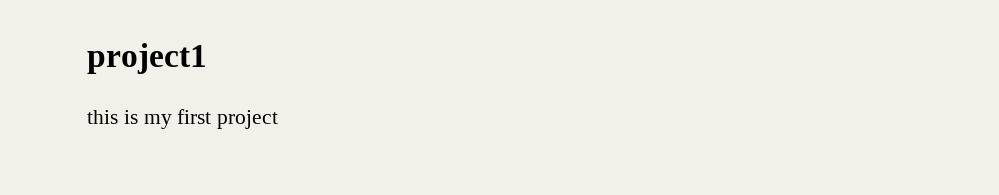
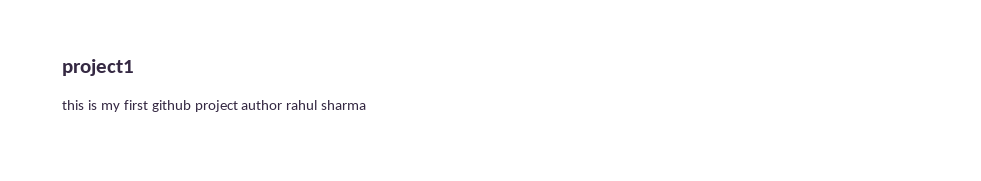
- this is my first project
+ this is my first github project author rahul sharma

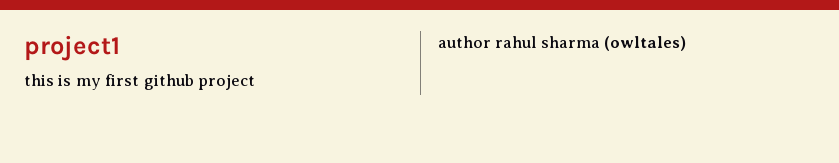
- this is my first github project author rahul sharma
+ this is my first github project
+ author rahul sharma (owltales)

